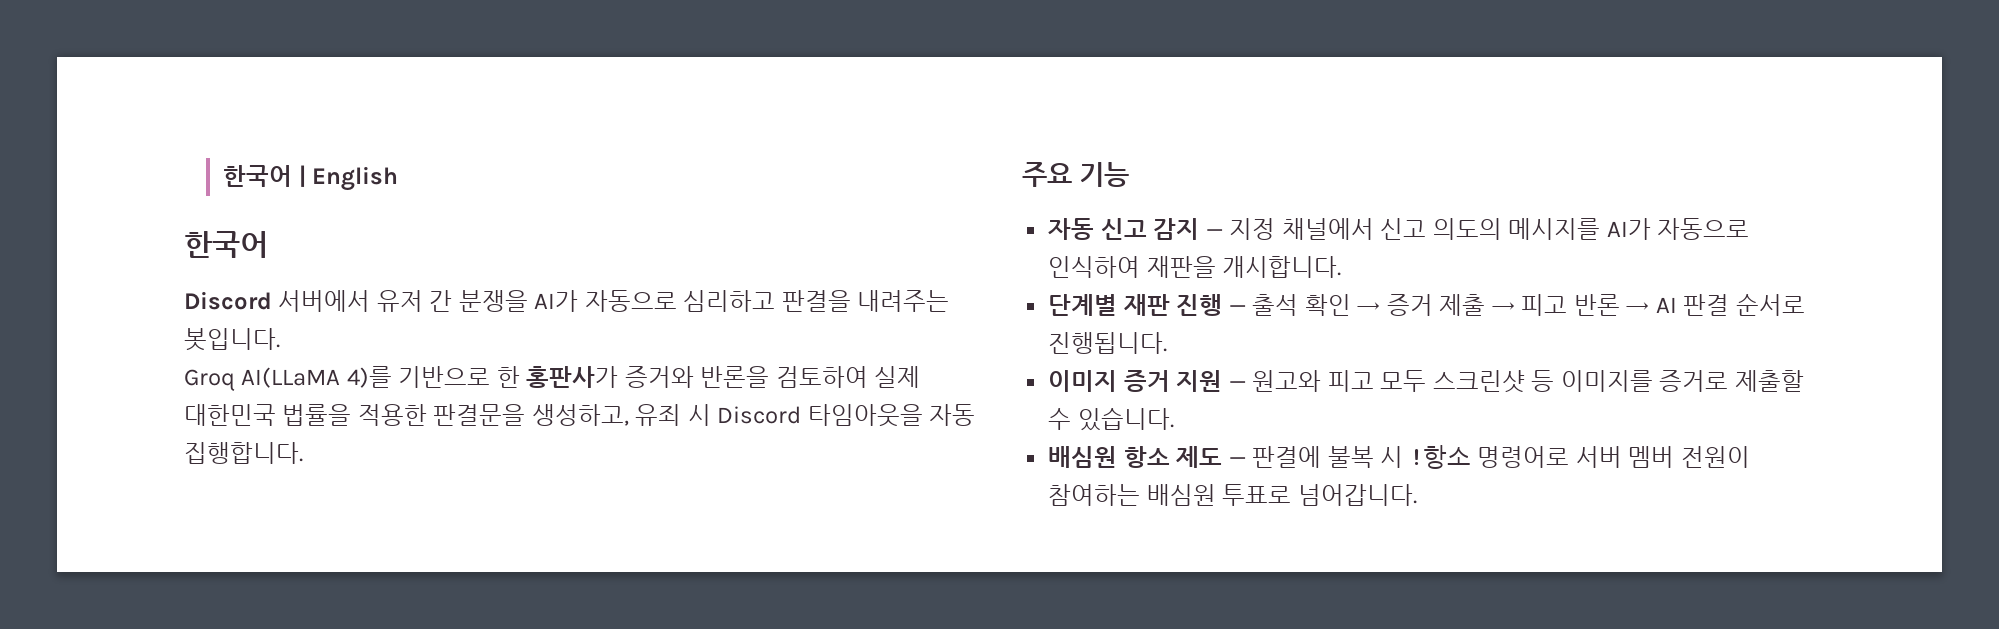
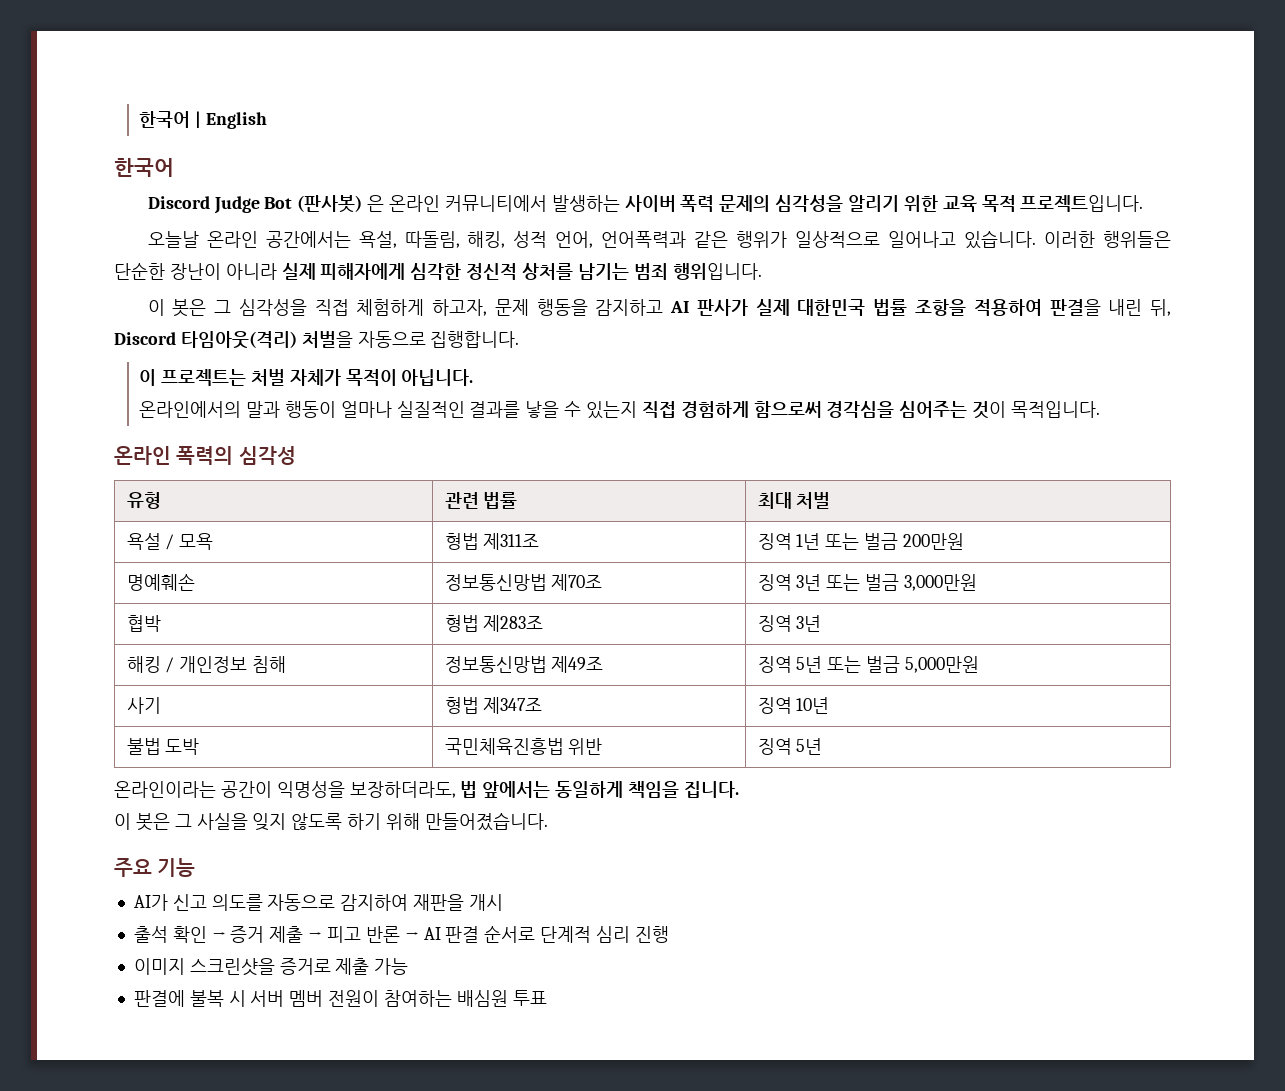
- Discord 서버에서 유저 간 분쟁을 AI가 자동으로 심리하고 판결을 내려주는 봇입니다.
- Groq AI(LLaMA 4)를 기반으로 한 홍판사가 증거와 반론을 검토하여 실제 대한민국 법률을 적용한 판결문을 생성하고, 유죄 시 Discord 타임아웃을 자동 집행합니다.
+ Discord Judge Bot (판사봇) 은 온라인 커뮤니티에서 발생하는 사이버 폭력 문제의 심각성을 알리기 위한 교육 목적 프로젝트입니다.
+ 오늘날 온라인 공간에서는 욕설, 따돌림, 해킹, 성적 언어, 언어폭력과 같은 행위가 일상적으로 일어나고 있습니다. 이러한 행위들은 단순한 장난이 아니라 실제 피해자에게 심각한 정신적 상처를 남기는 범죄 행위입니다.
+ 이 봇은 그 심각성을 직접 체험하게 하고자, 문제 행동을 감지하고 AI 판사가 실제 대한민국 법률 조항을 적용하여 판결을 내린 뒤, Discord 타임아웃(격리) 처벌을 자동으로 집행합니다.
+ 이 프로젝트는 처벌 자체가 목적이 아닙니다.
+ 온라인에서의 말과 행동이 얼마나 실질적인 결과를 낳을 수 있는지 직접 경험하게 함으로써 경각심을 심어주는 것이 목적입니다.
+ 온라인 폭력의 심각성
+ 유형 | 관련 법률 | 최대 처벌
+ 욕설 / 모욕 | 형법 제311조 | 징역 1년 또는 벌금 200만원
+ 명예훼손 | 정보통신망법 제70조 | 징역 3년 또는 벌금 3,000만원
+ 협박 | 형법 제283조 | 징역 3년
+ 해킹 / 개인정보 침해 | 정보통신망법 제49조 | 징역 5년 또는 벌금 5,000만원
+ 사기 | 형법 제347조 | 징역 10년
+ 불법 도박 | 국민체육진흥법 위반 | 징역 5년
+ 온라인이라는 공간이 익명성을 보장하더라도, 법 앞에서는 동일하게 책임을 집니다.
+ 이 봇은 그 사실을 잊지 않도록 하기 위해 만들어졌습니다.
  주요 기능
- 자동 신고 감지 — 지정 채널에서 신고 의도의 메시지를 AI가 자동으로 인식하여 재판을 개시합니다.
- 단계별 재판 진행 — 출석 확인 → 증거 제출 → 피고 반론 → AI 판결 순서로 진행됩니다.
- 이미지 증거 지원 — 원고와 피고 모두 스크린샷 등 이미지를 증거로 제출할 수 있습니다.
- 배심원 항소 제도 — 판결에 불복 시 !항소 명령어로 서버 멤버 전원이 참여하는 배심원 투표로 넘어갑니다.
+ AI가 신고 의도를 자동으로 감지하여 재판을 개시
+ 출석 확인 → 증거 제출 → 피고 반론 → AI 판결 순서로 단계적 심리 진행
+ 이미지 스크린샷을 증거로 제출 가능
+ 판결에 불복 시 서버 멤버 전원이 참여하는 배심원 투표

